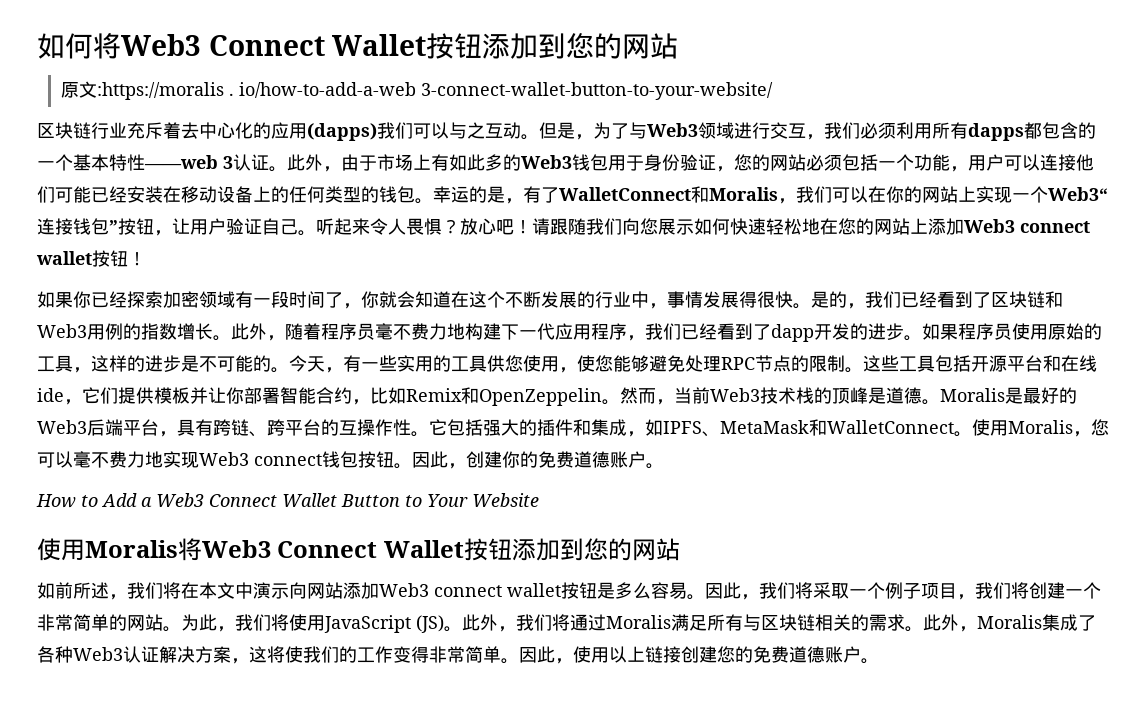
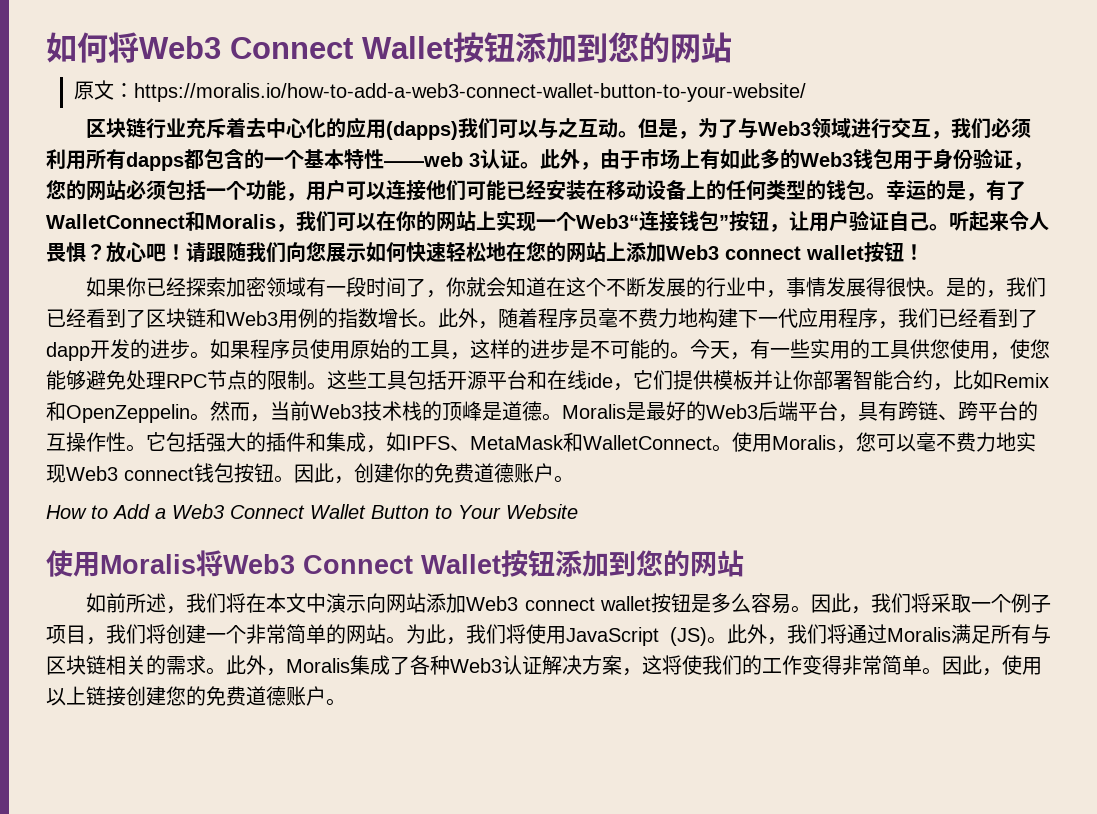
- 原文:https://moralis . io/how-to-add-a-web 3-connect-wallet-button-to-your-website/
+ 原文：https://moralis.io/how-to-add-a-web3-connect-wallet-button-to-your-website/

